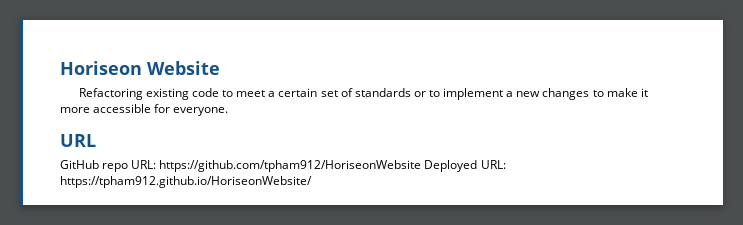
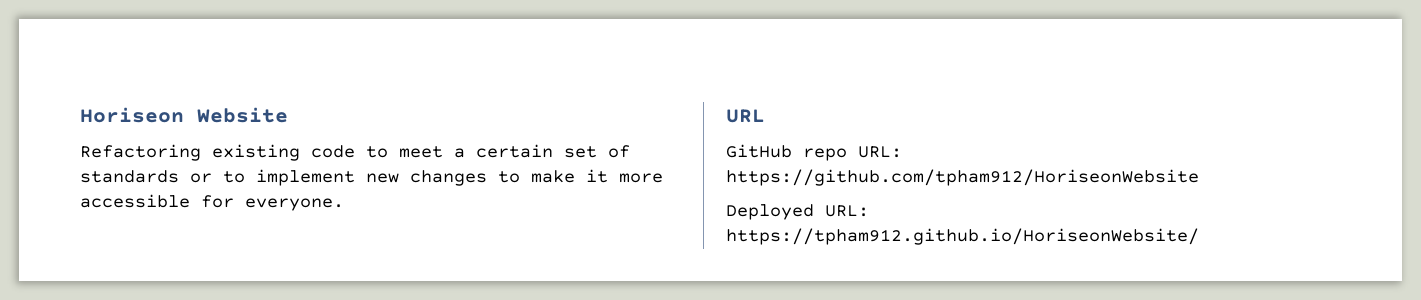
- Refactoring existing code to meet a certain set of standards or to implement a new changes to make it more accessible for everyone.
+ Refactoring existing code to meet a certain set of standards or to implement new changes to make it more accessible for everyone.
- GitHub repo URL: https://github.com/tpham912/HoriseonWebsite Deployed URL: https://tpham912.github.io/HoriseonWebsite/
+ GitHub repo URL: https://github.com/tpham912/HoriseonWebsite
+ Deployed URL: https://tpham912.github.io/HoriseonWebsite/

